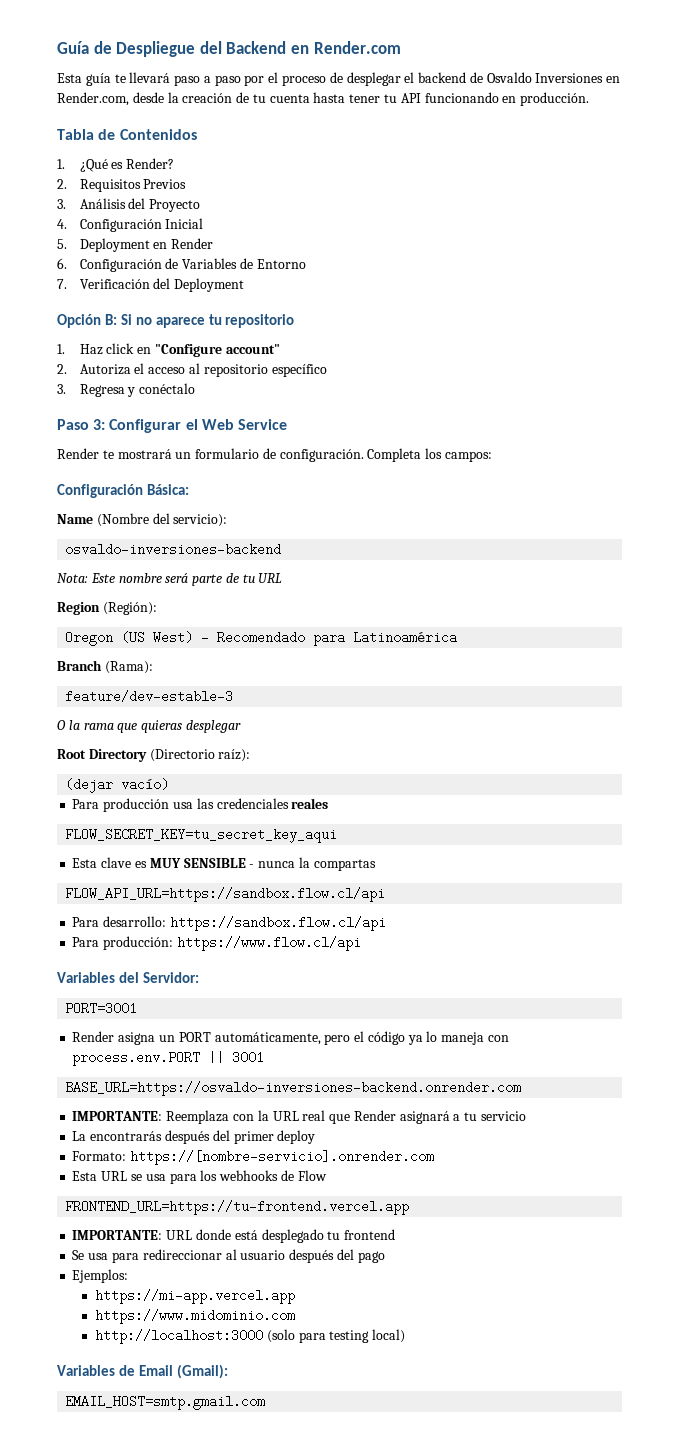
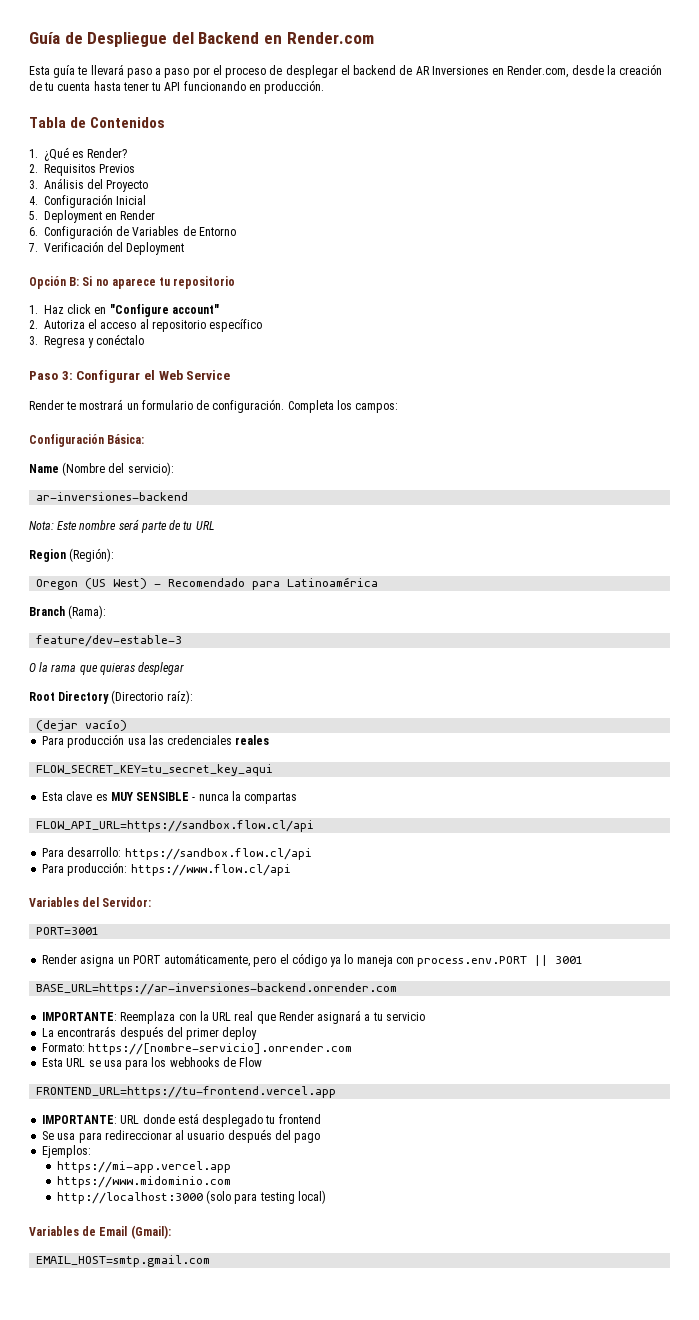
- Esta guía te llevará paso a paso por el proceso de desplegar el backend de Osvaldo Inversiones en Render.com, desde la creación de tu cuenta hasta tener tu API funcionando en producción.
+ Esta guía te llevará paso a paso por el proceso de desplegar el backend de AR Inversiones en Render.com, desde la creación de tu cuenta hasta tener tu API funcionando en producción.
- osvaldo-inversiones-backend
+ ar-inversiones-backend
- BASE_URL=https://osvaldo-inversiones-backend.onrender.com
+ BASE_URL=https://ar-inversiones-backend.onrender.com

